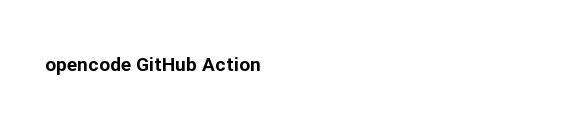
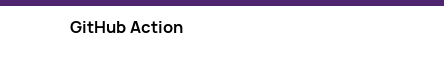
- opencode GitHub Action
+ GitHub Action

